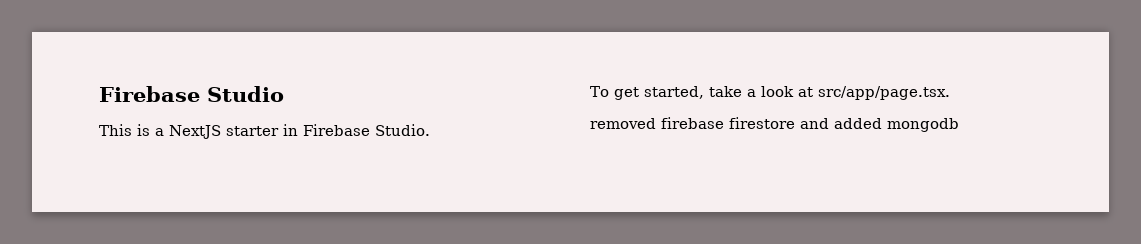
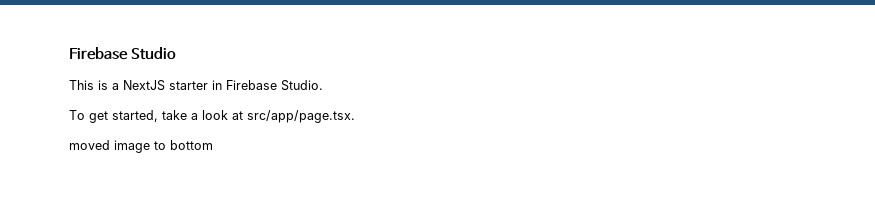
- removed firebase firestore and added mongodb
+ moved image to bottom

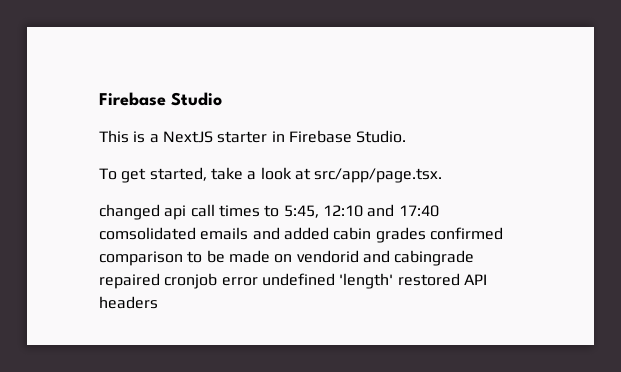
- moved image to bottom
+ changed api call times to 5:45, 12:10 and 17:40 comsolidated emails and added cabin grades confirmed comparison to be made on vendorid and cabingrade repaired cronjob error undefined 'length' restored API headers

